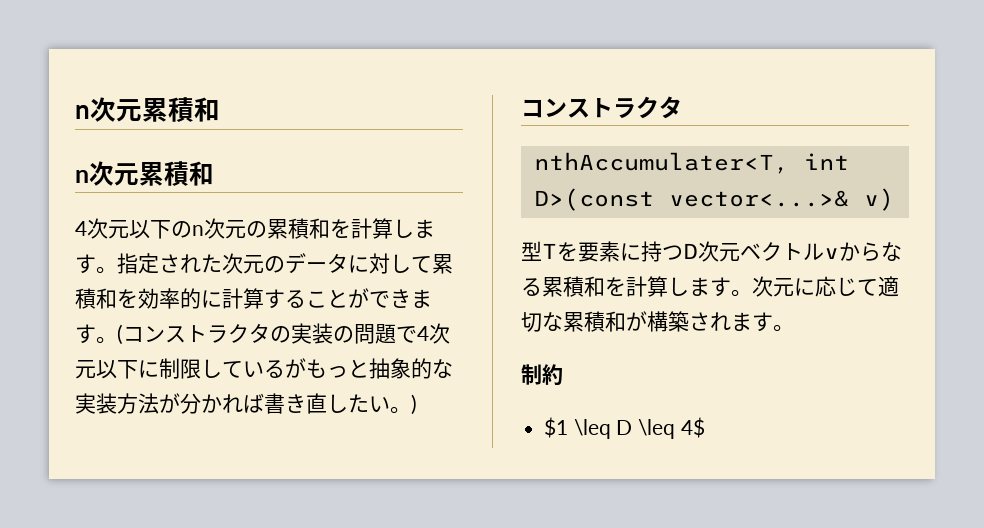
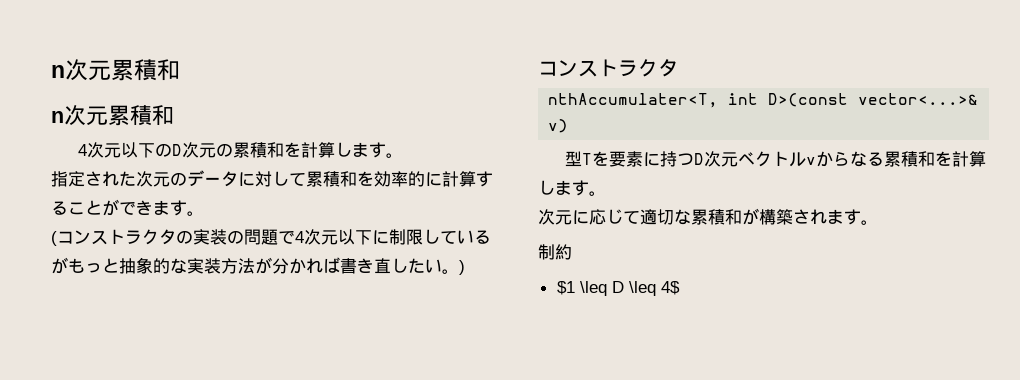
- 4次元以下のn次元の累積和を計算します。指定された次元のデータに対して累積和を効率的に計算することができます。(コンストラクタの実装の問題で4次元以下に制限しているがもっと抽象的な実装方法が分かれば書き直したい。)
+ 4次元以下のD次元の累積和を計算します。
+ 指定された次元のデータに対して累積和を効率的に計算することができます。
+ (コンストラクタの実装の問題で4次元以下に制限しているがもっと抽象的な実装方法が分かれば書き直したい。)
- 型Tを要素に持つD次元ベクトルvからなる累積和を計算します。次元に応じて適切な累積和が構築されます。
+ 型Tを要素に持つD次元ベクトルvからなる累積和を計算します。
+ 次元に応じて適切な累積和が構築されます。

